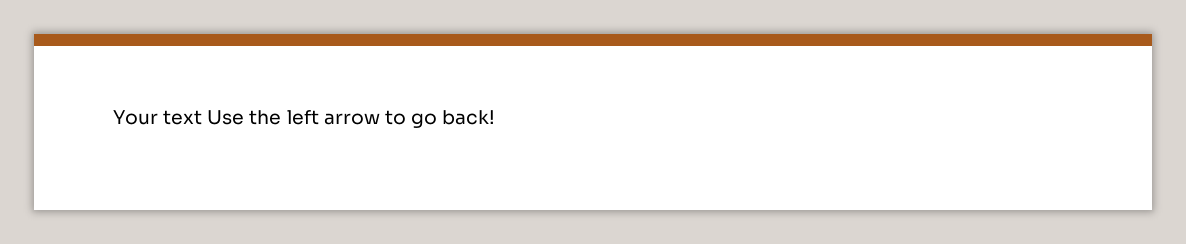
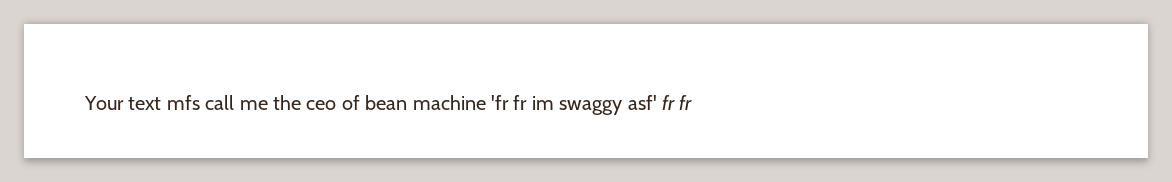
- Your text Use the left arrow to go back!
+ Your text mfs call me the ceo of bean machine 'fr fr im swaggy asf' fr fr

